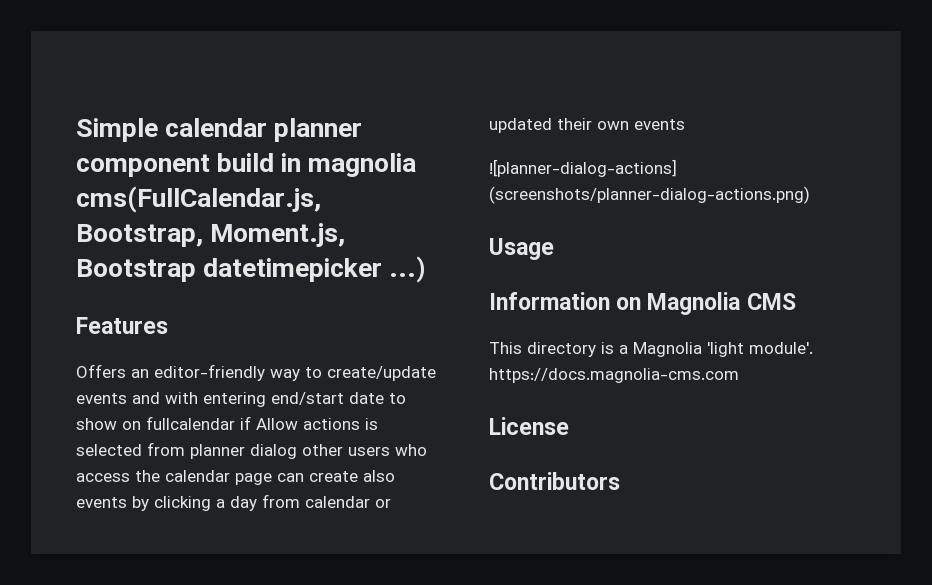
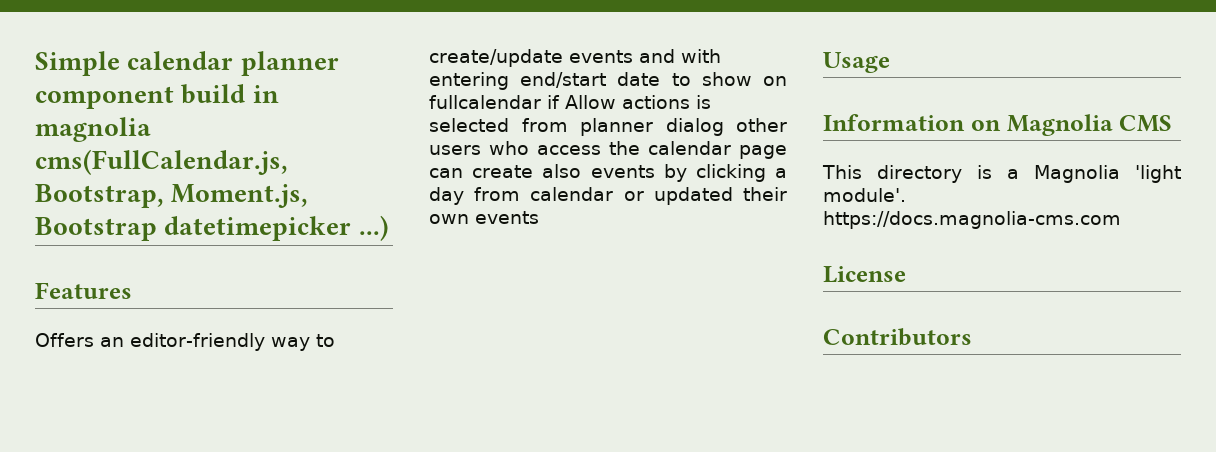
- ![planner-dialog-actions] (screenshots/planner-dialog-actions.png)

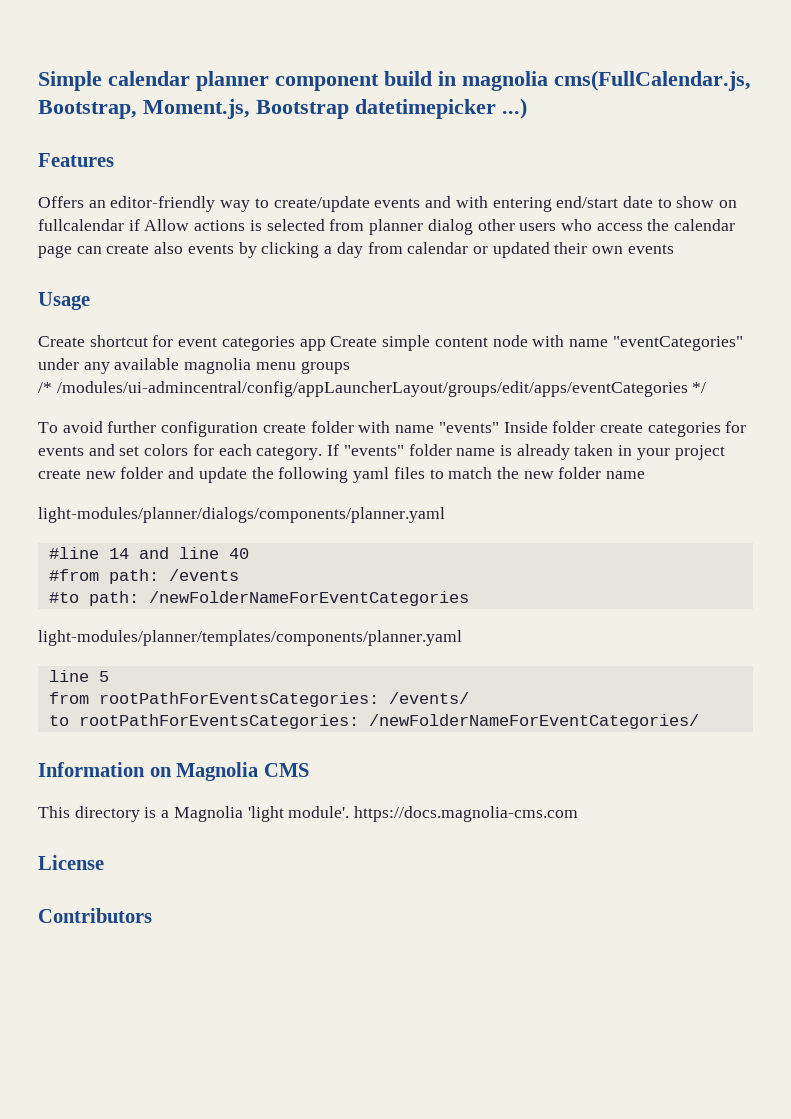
+ Create shortcut for event categories app Create simple content node with name "eventCategories" under any available magnolia menu groups
+ /* /modules/ui-admincentral/config/appLauncherLayout/groups/edit/apps/eventCategories */
+ To avoid further configuration create folder with name "events" Inside folder create categories for events and set colors for each category. If "events" folder name is already taken in your project create new folder and update the following yaml files to match the new folder name
+ light-modules/planner/dialogs/components/planner.yaml
+ #line 14 and line 40
+ #from path: /events
+ #to path: /newFolderNameForEventCategories
+ light-modules/planner/templates/components/planner.yaml
+ line 5
+ from rootPathForEventsCategories: /events/
+ to rootPathForEventsCategories: /newFolderNameForEventCategories/

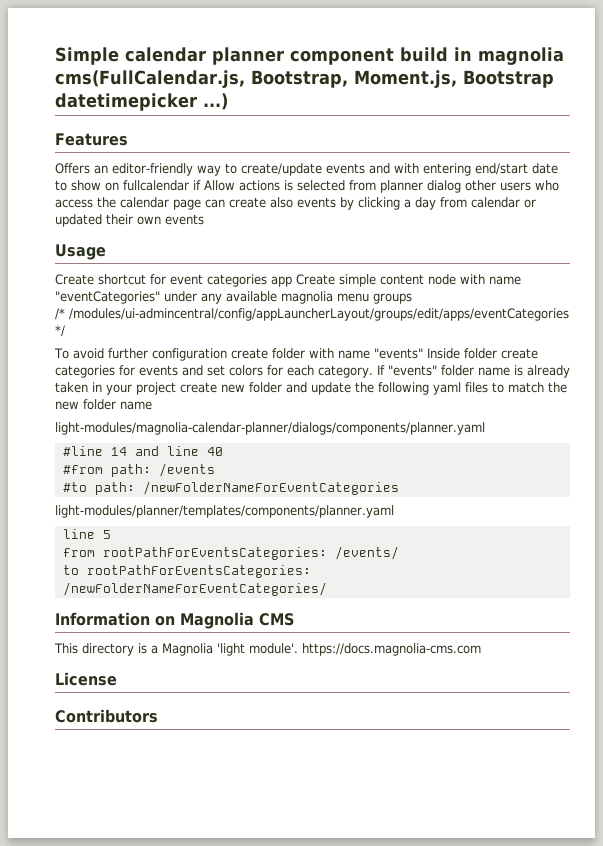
- light-modules/planner/dialogs/components/planner.yaml
+ light-modules/magnolia-calendar-planner/dialogs/components/planner.yaml

